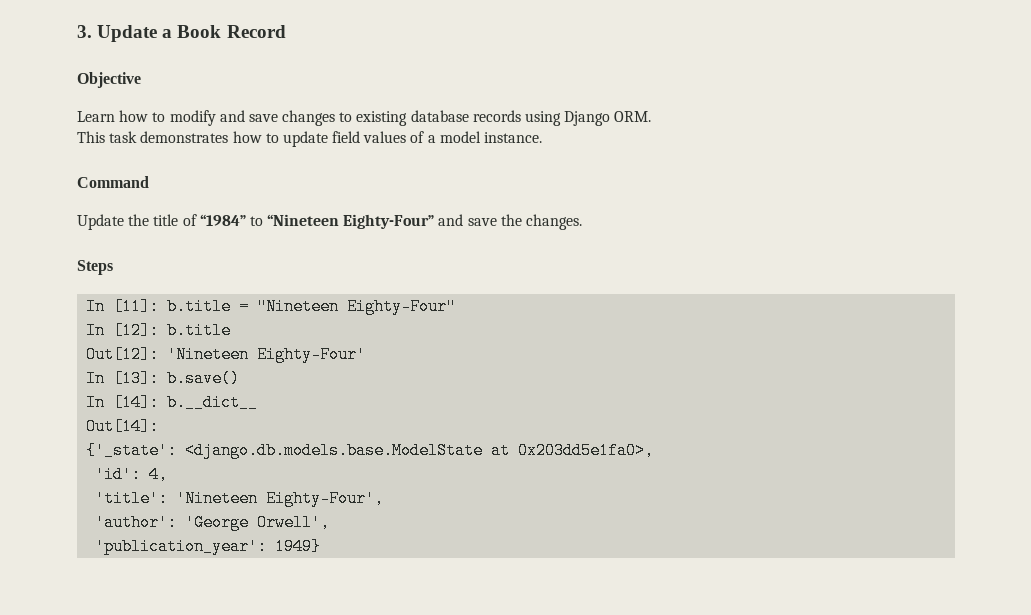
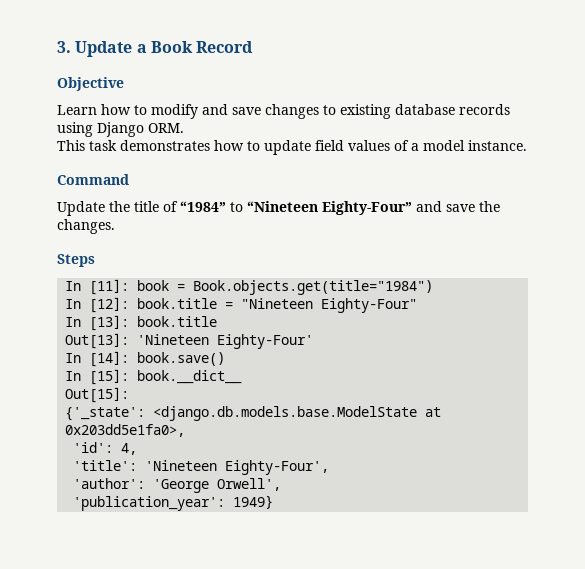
- In [11]: b.title = "Nineteen Eighty-Four"
+ In [11]: book = Book.objects.get(title="1984")
+ In [12]: book.title = "Nineteen Eighty-Four"
- In [12]: b.title
- Out[12]: 'Nineteen Eighty-Four'
+ In [13]: book.title
+ Out[13]: 'Nineteen Eighty-Four'
- In [13]: b.save()
- In [14]: b.__dict__
- Out[14]:
+ In [14]: book.save()
+ In [15]: book.__dict__
+ Out[15]:

